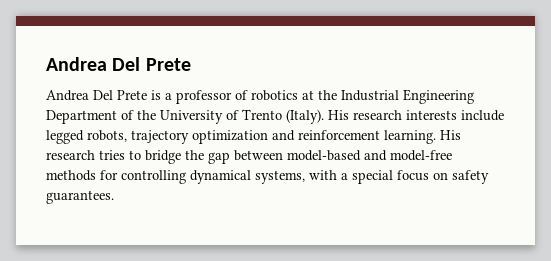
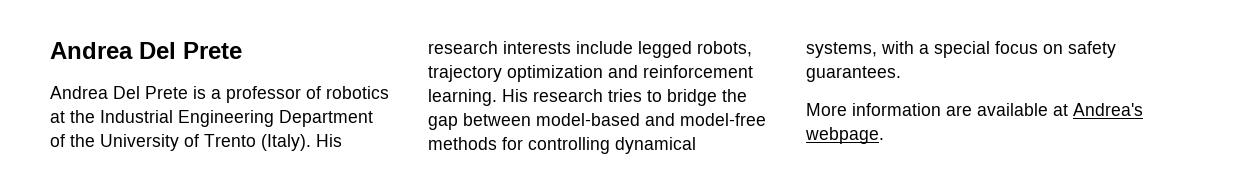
+ More information are available at Andrea's webpage.

